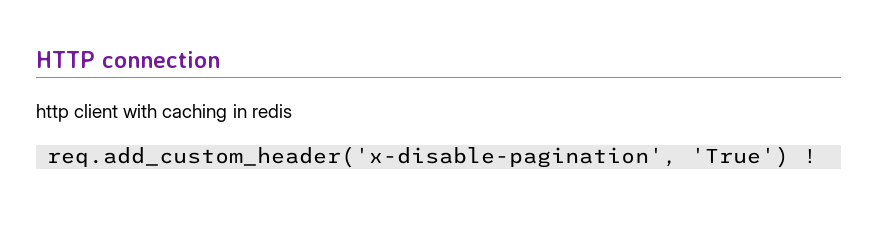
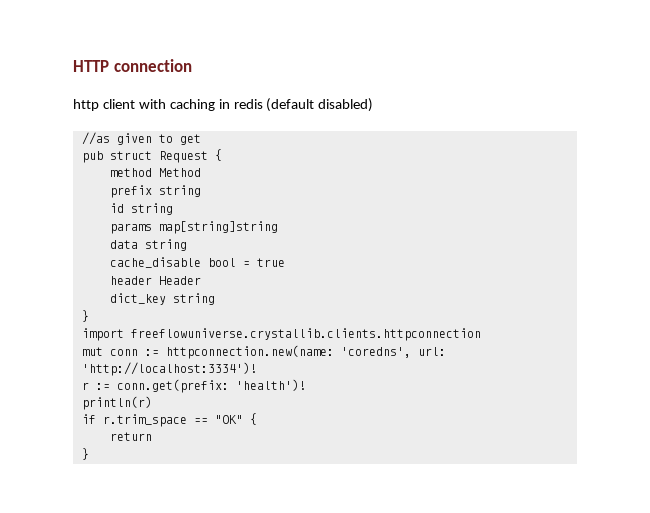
- http client with caching in redis
- req.add_custom_header('x-disable-pagination', 'True') !
+ http client with caching in redis (default disabled)
+ //as given to get
+ pub struct Request {
+ method Method
+ prefix string
+ id string
+ params map[string]string
+ data string
+ cache_disable bool = true
+ header Header
+ dict_key string
+ }
+ import freeflowuniverse.crystallib.clients.httpconnection
+ mut conn := httpconnection.new(name: 'coredns', url: 'http://localhost:3334')!
+ r := conn.get(prefix: 'health')!
+ println(r)
+ if r.trim_space == "OK" {
+ return
+ }

